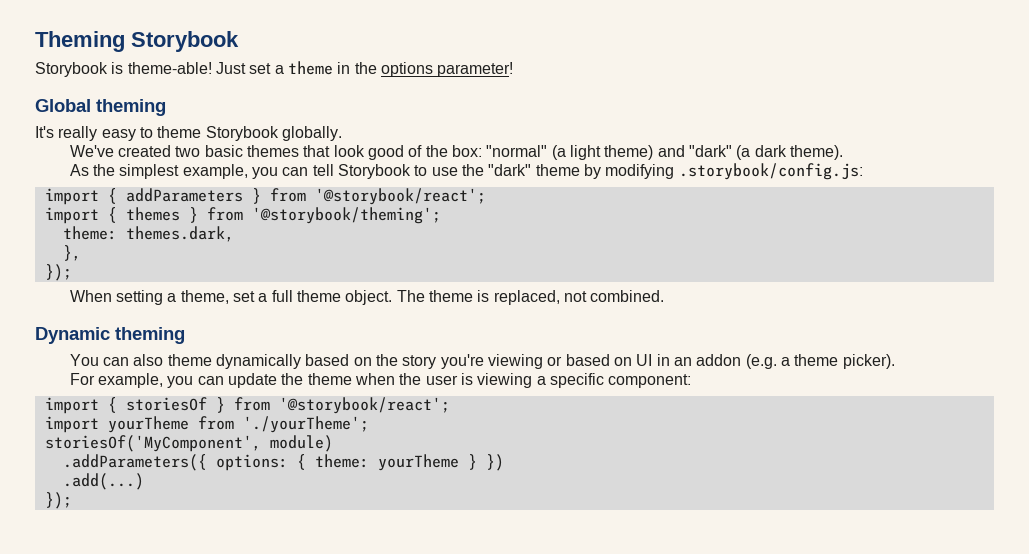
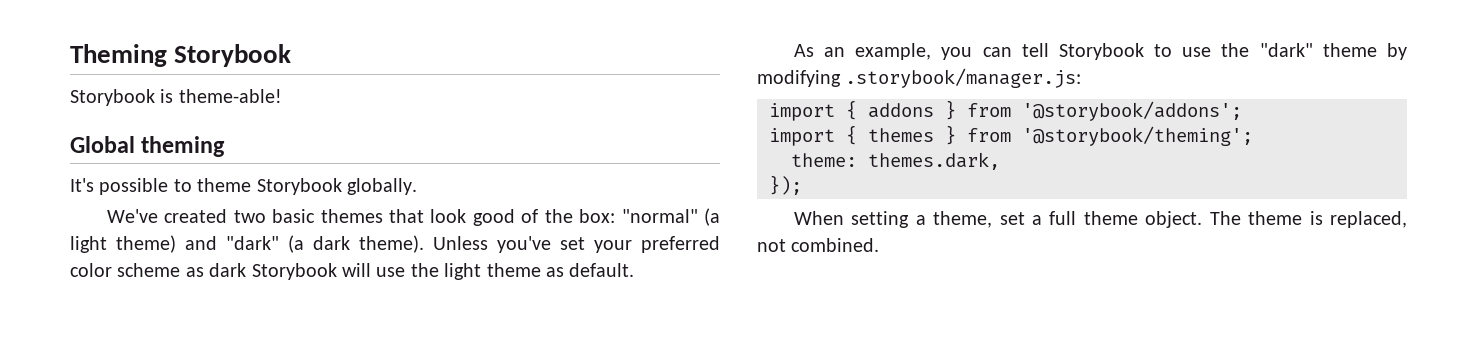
- Just set a theme in the options parameter!
- It's really easy to theme Storybook globally.
+ It's possible to theme Storybook globally.
+ Unless you've set your preferred color scheme as dark Storybook will use the light theme as default.
- As the simplest example, you can tell Storybook to use the "dark" theme by modifying .storybook/config.js:
- import { addParameters } from '@storybook/react';
+ As an example, you can tell Storybook to use the "dark" theme by modifying .storybook/manager.js:
+ import { addons } from '@storybook/addons';
- },
- Dynamic theming
- You can also theme dynamically based on the story you're viewing or based on UI in an addon (e.g. a theme picker).
- For example, you can update the theme when the user is viewing a specific component:
- import { storiesOf } from '@storybook/react';
- import yourTheme from './yourTheme';
- storiesOf('MyComponent', module)
- .addParameters({ options: { theme: yourTheme } })
- .add(...)
- });

